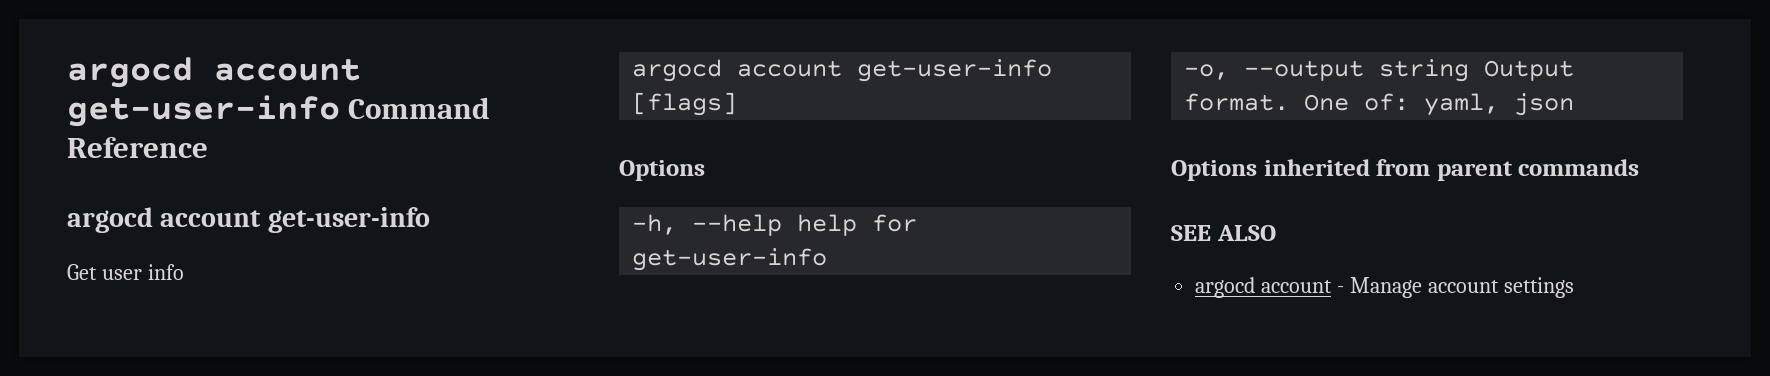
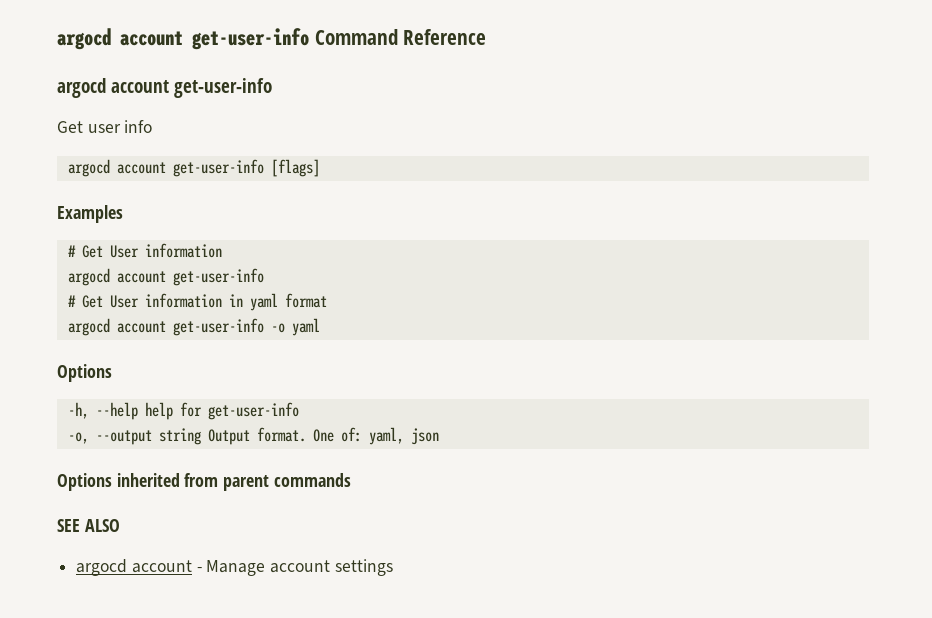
+ Examples
+ # Get User information
+ argocd account get-user-info
+ # Get User information in yaml format
+ argocd account get-user-info -o yaml

